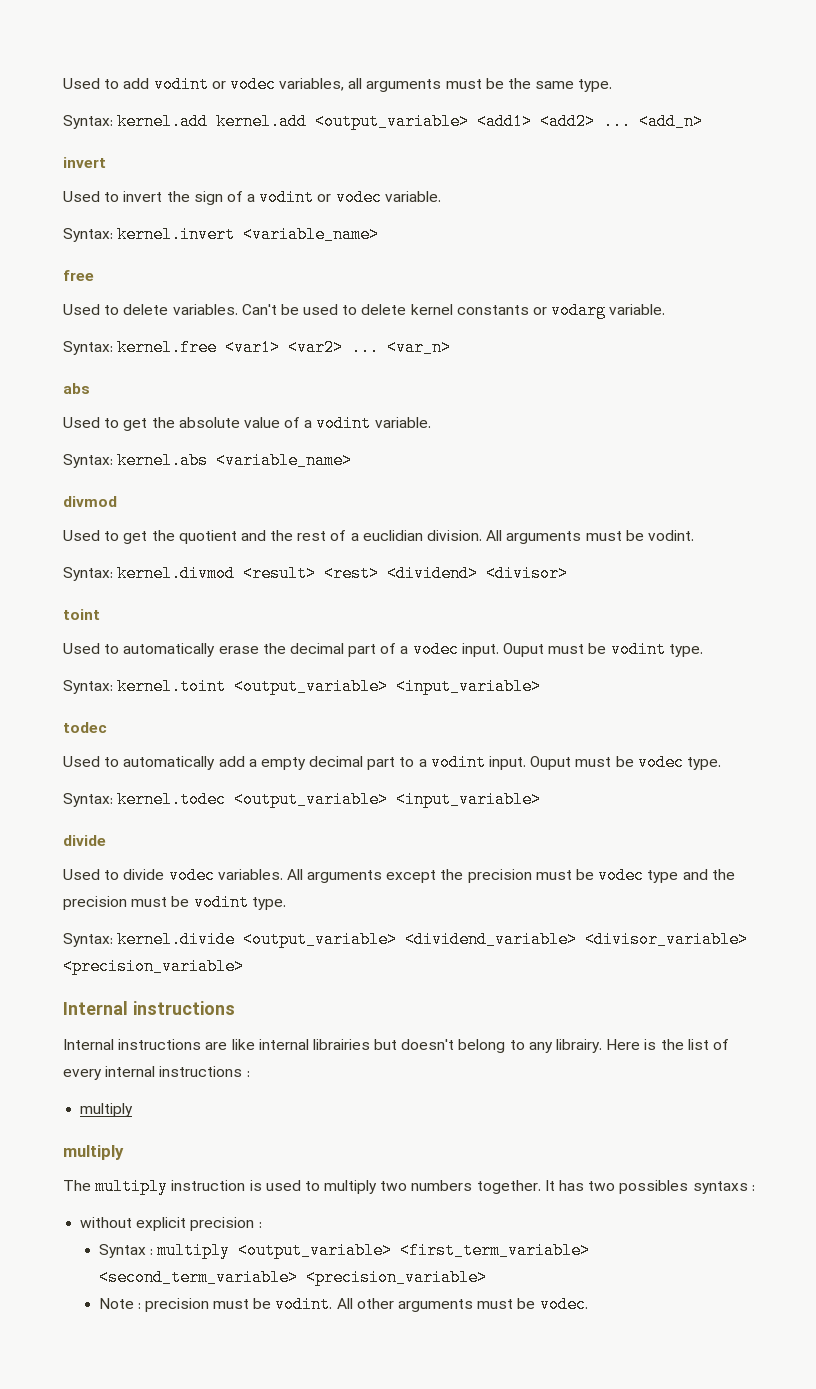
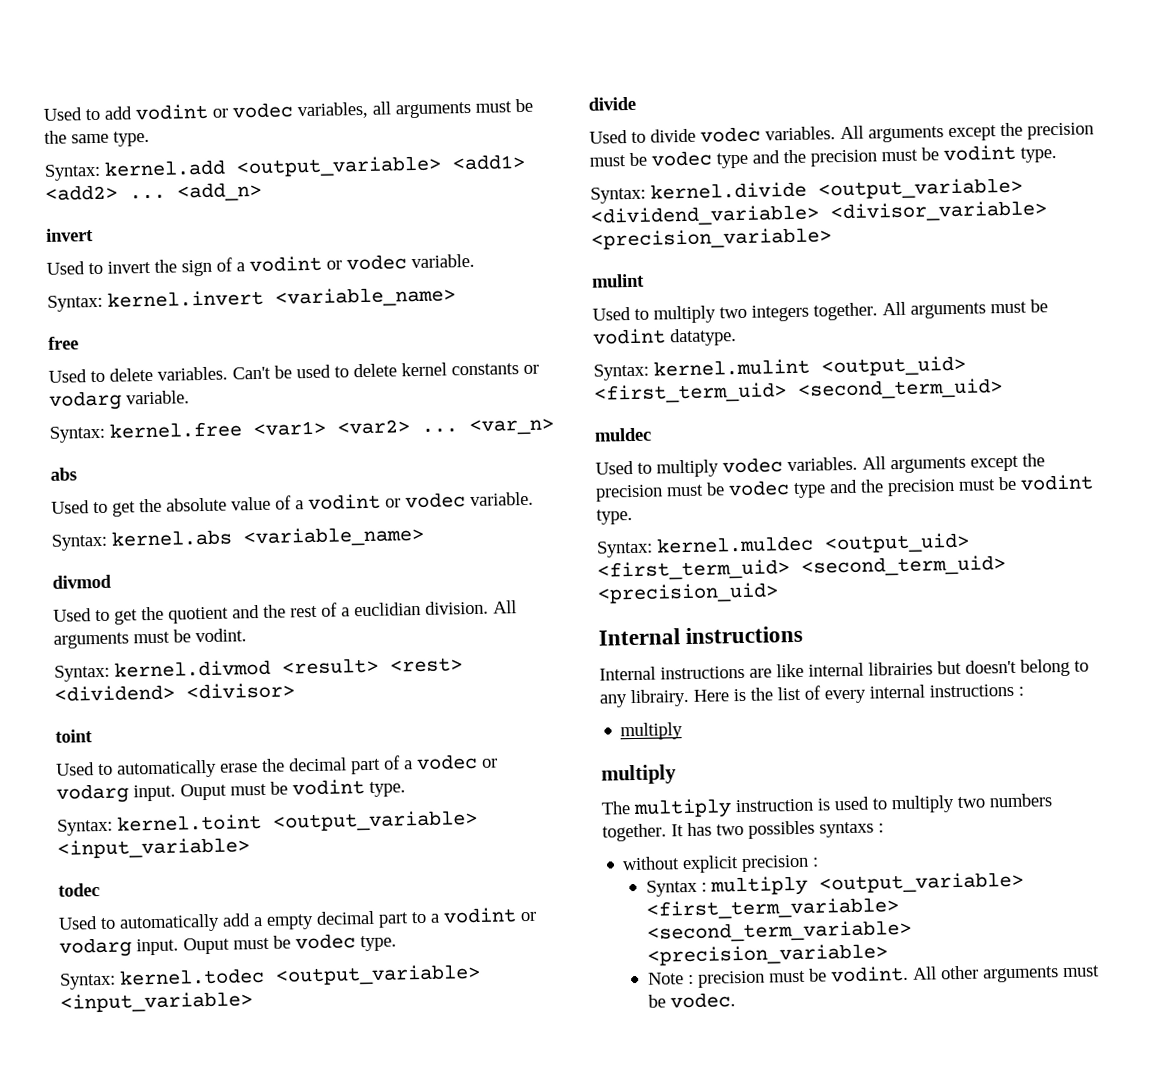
- Syntax: kernel.add kernel.add <output_variable> <add1> <add2> ...
+ Syntax: kernel.add <output_variable> <add1> <add2> ...
- Used to get the absolute value of a vodint variable.
+ Used to get the absolute value of a vodint or vodec variable.
- Used to automatically erase the decimal part of a vodec input.
+ Used to automatically erase the decimal part of a vodec or vodarg input.
- Used to automatically add a empty decimal part to a vodint input.
+ Used to automatically add a empty decimal part to a vodint or vodarg input.
+ mulint
+ Used to multiply two integers together. All arguments must be vodint datatype.
+ Syntax: kernel.mulint <output_uid> <first_term_uid> <second_term_uid>
+ muldec
+ Used to multiply vodec variables. All arguments except the precision must be vodec type and the precision must be vodint type.
+ Syntax: kernel.muldec <output_uid> <first_term_uid> <second_term_uid> <precision_uid>

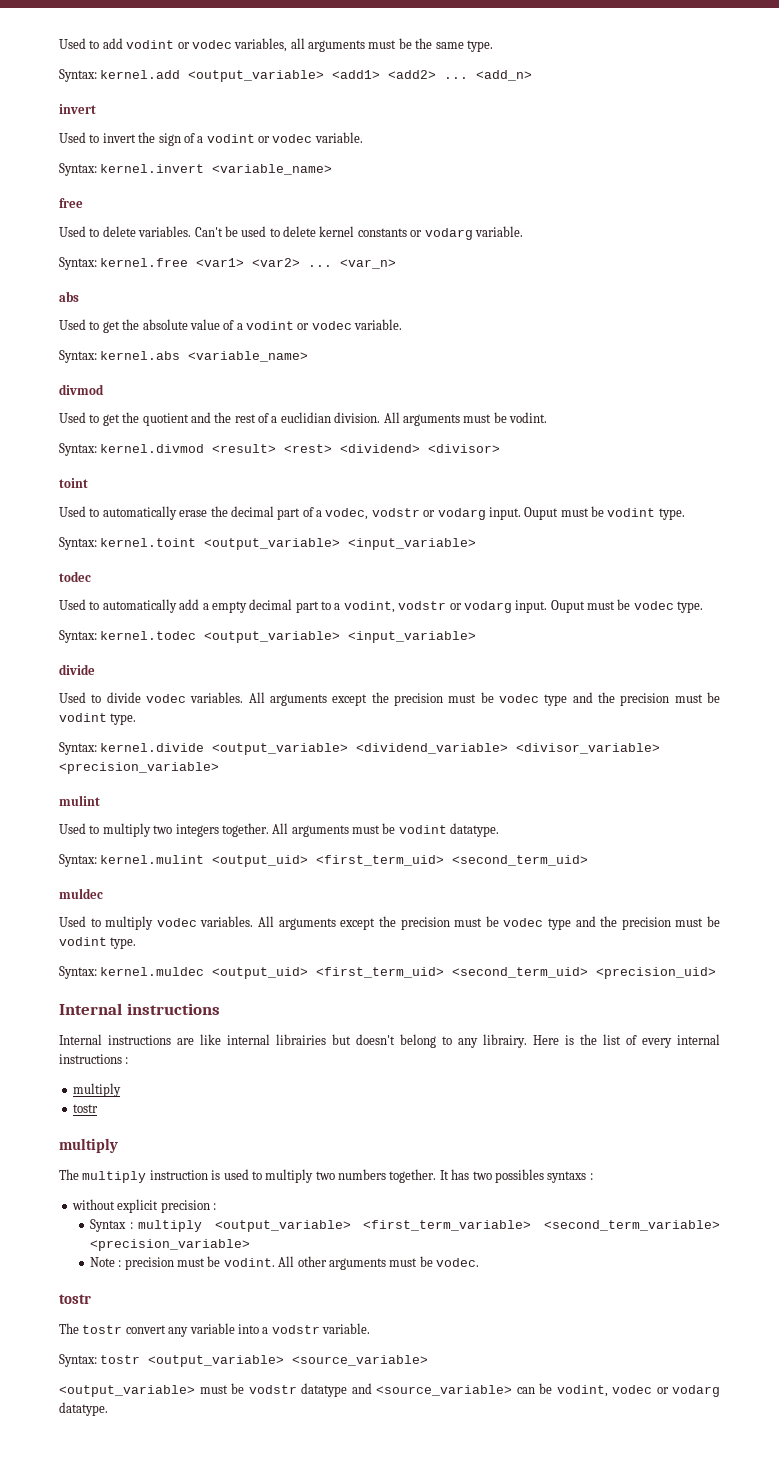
- Used to automatically erase the decimal part of a vodec or vodarg input.
+ Used to automatically erase the decimal part of a vodec, vodstr or vodarg input.
- Used to automatically add a empty decimal part to a vodint or vodarg input.
+ Used to automatically add a empty decimal part to a vodint, vodstr or vodarg input.
  Here is the list of every internal instructions :
  multiply
+ tostr
  All other arguments must be vodec.
+ tostr
+ The tostr convert any variable into a vodstr variable.
+ Syntax: tostr <output_variable> <source_variable>
+ <output_variable> must be vodstr datatype and <source_variable> can be vodint, vodec or vodarg datatype.

